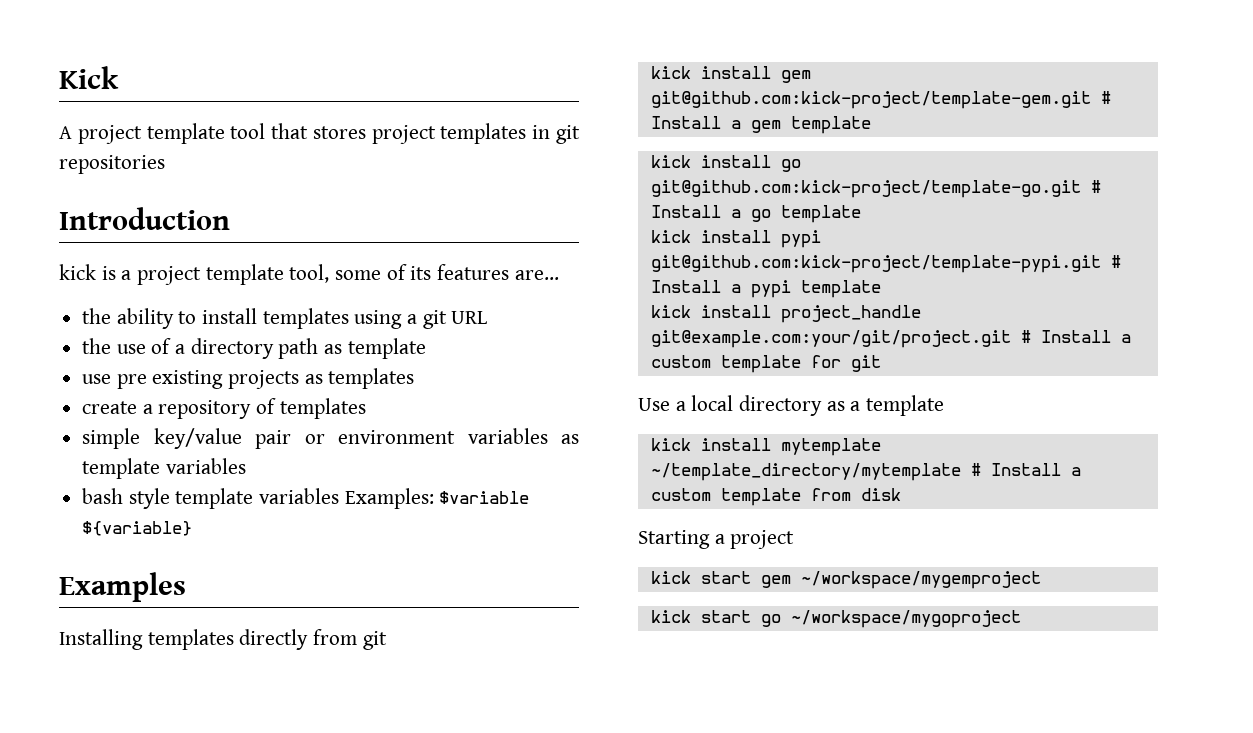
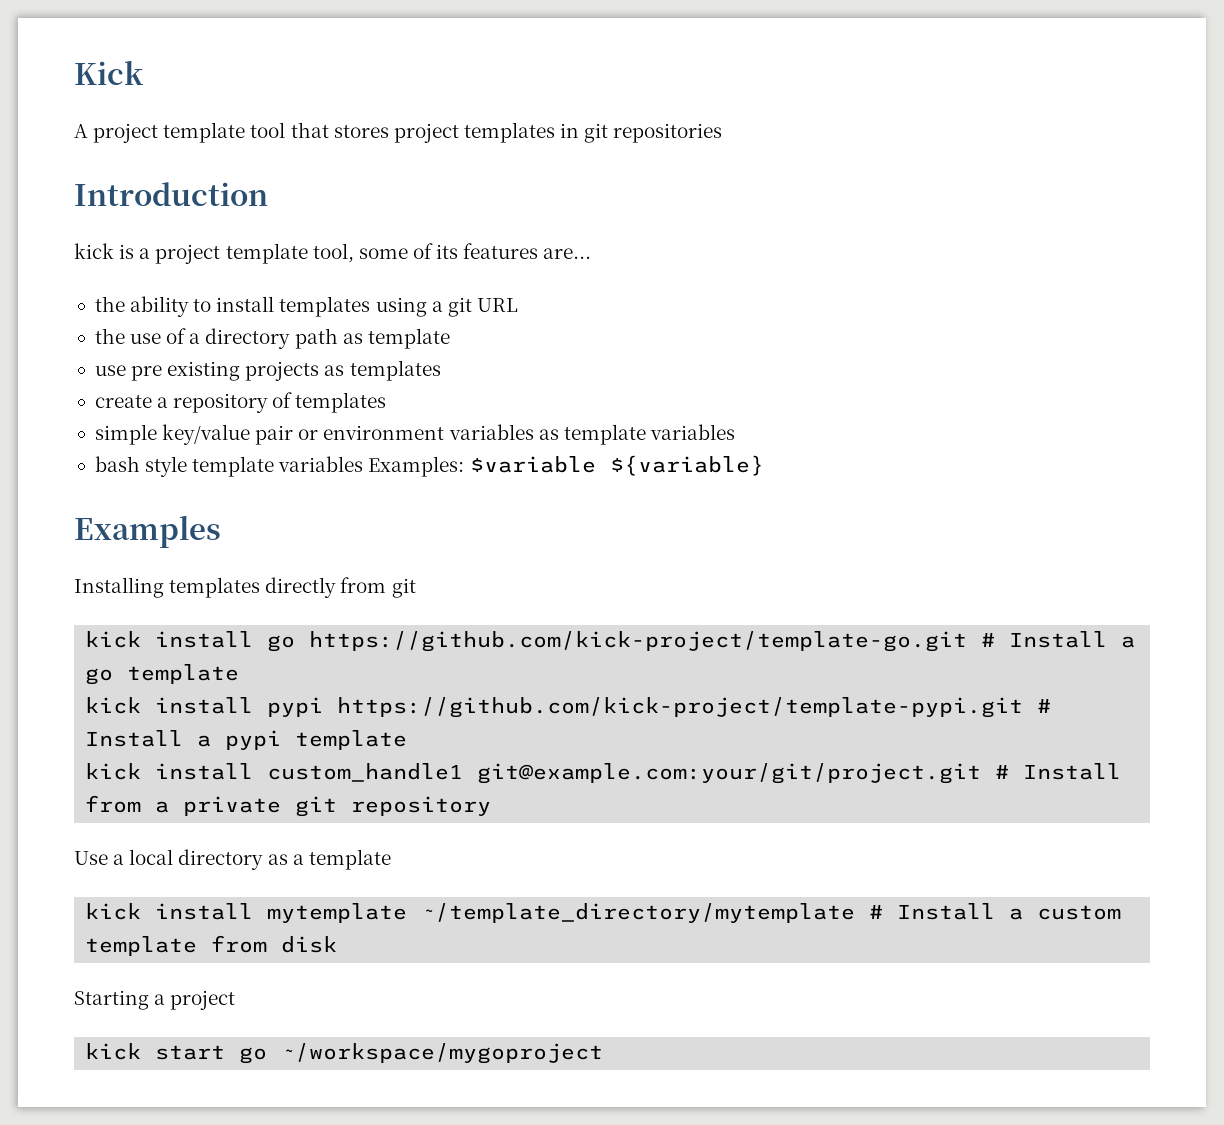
- kick install gem git@github.com:kick-project/template-gem.git # Install a gem template
- kick install go git@github.com:kick-project/template-go.git # Install a go template
+ kick install go https://github.com/kick-project/template-go.git # Install a go template
- kick install pypi git@github.com:kick-project/template-pypi.git # Install a pypi template
+ kick install pypi https://github.com/kick-project/template-pypi.git # Install a pypi template
- kick install project_handle git@example.com:your/git/project.git # Install a custom template for git
+ kick install custom_handle1 git@example.com:your/git/project.git # Install from a private git repository
- kick start gem ~/workspace/mygemproject

